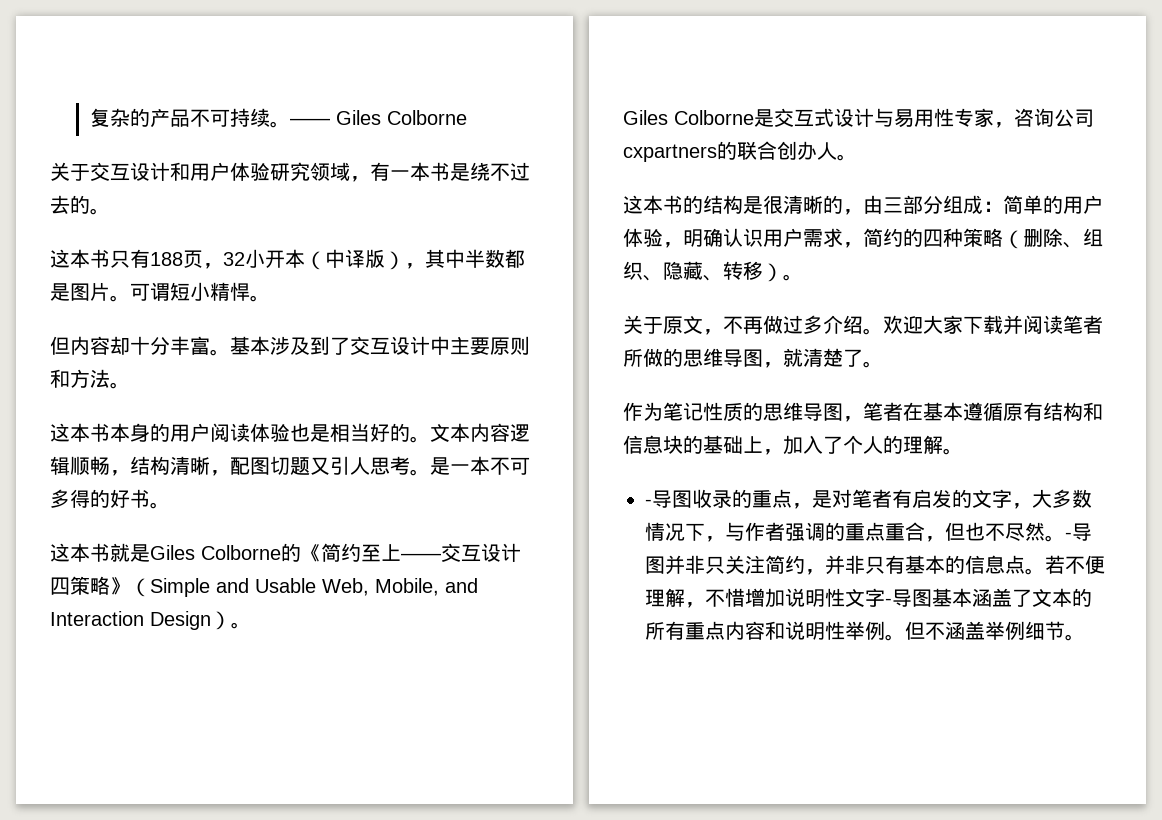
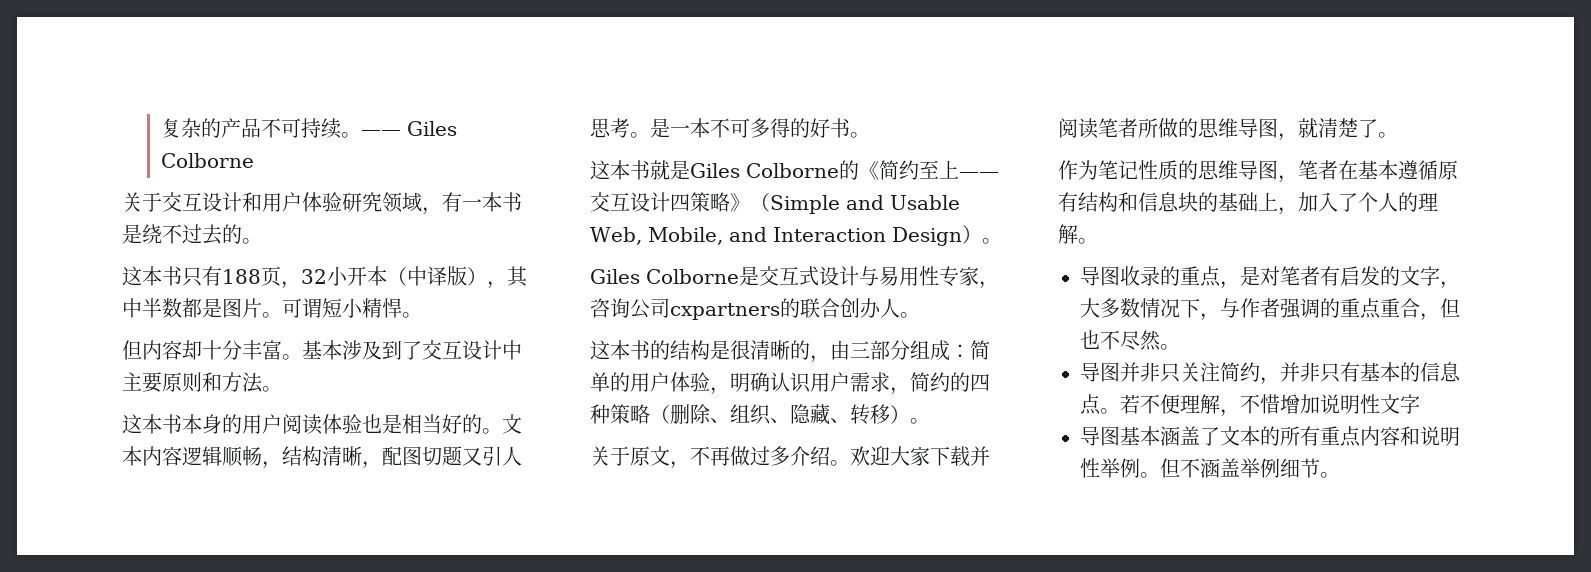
- -导图收录的重点，是对笔者有启发的文字，大多数情况下，与作者强调的重点重合，但也不尽然。-导图并非只关注简约，并非只有基本的信息点。
+ 导图收录的重点，是对笔者有启发的文字，大多数情况下，与作者强调的重点重合，但也不尽然。
+ 导图并非只关注简约，并非只有基本的信息点。
- 若不便理解，不惜增加说明性文字-导图基本涵盖了文本的所有重点内容和说明性举例。
+ 若不便理解，不惜增加说明性文字
+ 导图基本涵盖了文本的所有重点内容和说明性举例。

